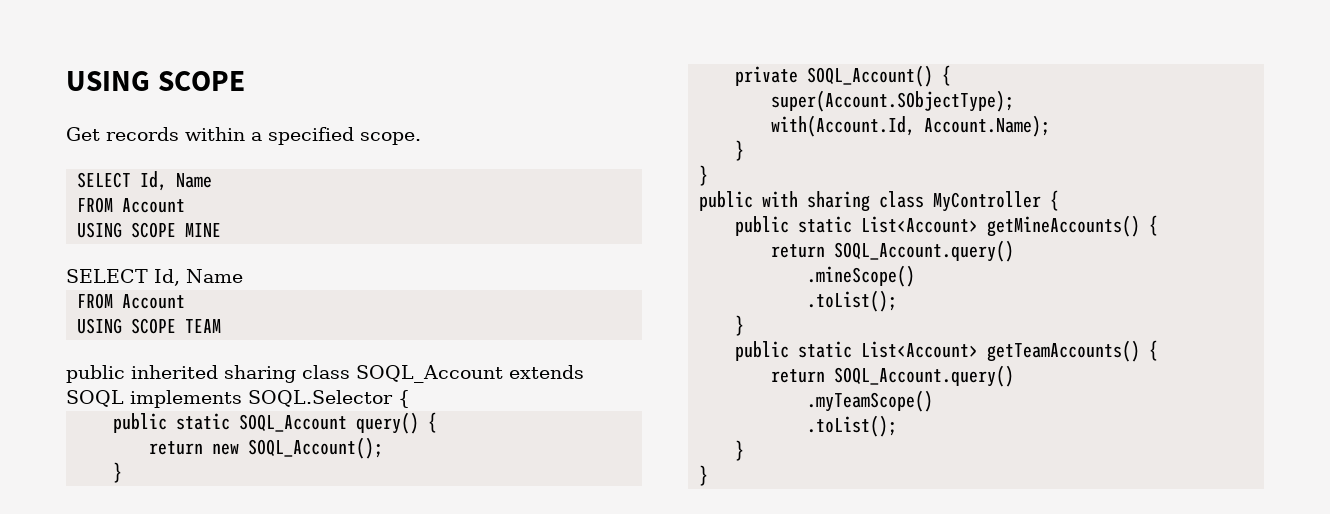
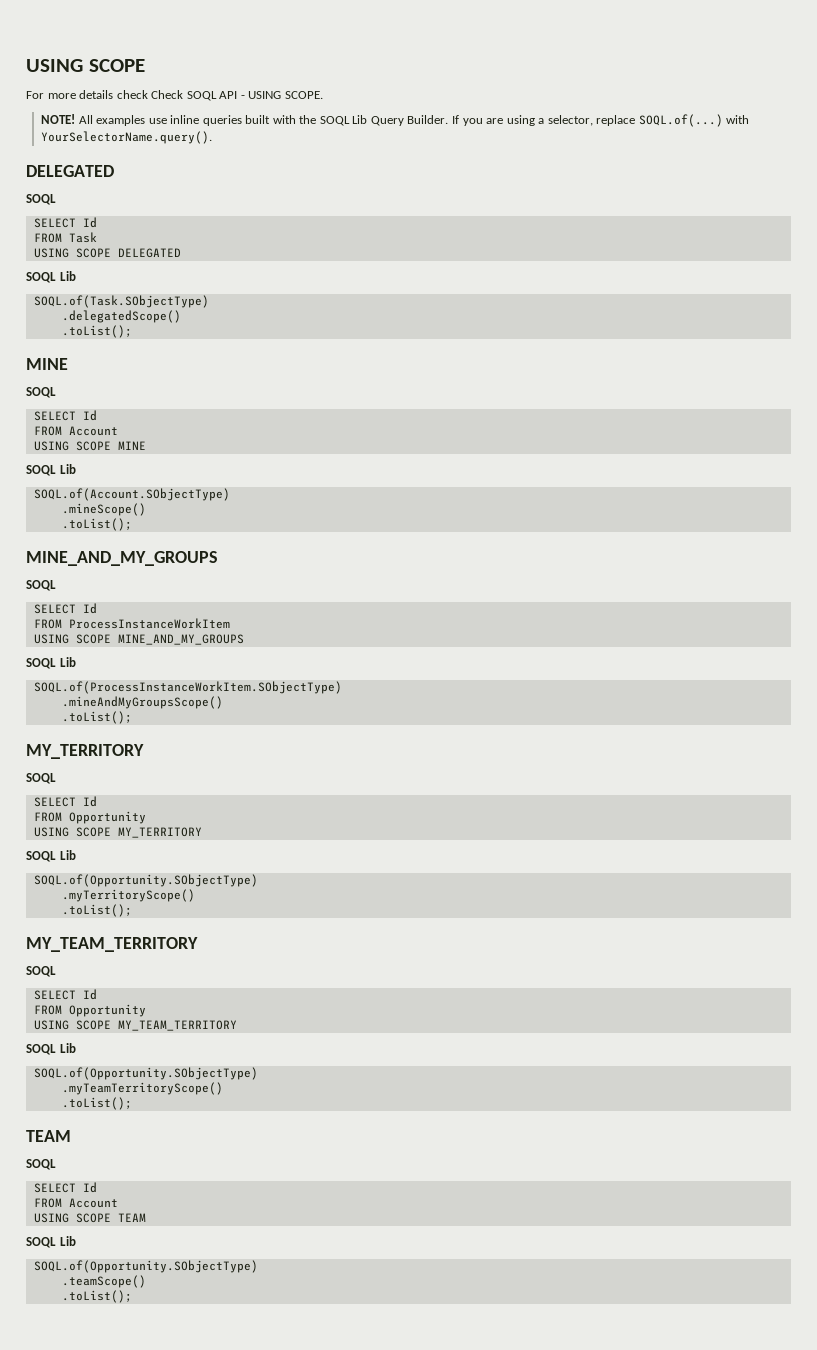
- Get records within a specified scope.
- SELECT Id, Name
+ For more details check Check SOQL API - USING SCOPE.
+ NOTE! All examples use inline queries built with the SOQL Lib Query Builder. If you are using a selector, replace SOQL.of(...) with YourSelectorName.query().
+ DELEGATED
+ SOQL
+ SELECT Id
+ FROM Task
+ USING SCOPE DELEGATED
+ SOQL Lib
+ SOQL.of(Task.SObjectType)
+ .delegatedScope()
+ .toList();
+ MINE
+ SOQL
+ SELECT Id
  USING SCOPE MINE
- SELECT Id, Name
+ SOQL Lib
+ SOQL.of(Account.SObjectType)
+ .mineScope()
+ .toList();
+ MINE_AND_MY_GROUPS
+ SOQL
+ SELECT Id
+ FROM ProcessInstanceWorkItem
+ USING SCOPE MINE_AND_MY_GROUPS
+ SOQL Lib
+ SOQL.of(ProcessInstanceWorkItem.SObjectType)
+ .mineAndMyGroupsScope()
+ .toList();
+ MY_TERRITORY
+ SOQL
+ SELECT Id
+ FROM Opportunity
+ USING SCOPE MY_TERRITORY
+ SOQL Lib
+ SOQL.of(Opportunity.SObjectType)
+ .myTerritoryScope()
+ .toList();
+ MY_TEAM_TERRITORY
+ SOQL
+ SELECT Id
+ FROM Opportunity
+ USING SCOPE MY_TEAM_TERRITORY
+ SOQL Lib
+ SOQL.of(Opportunity.SObjectType)
+ .myTeamTerritoryScope()
+ .toList();
+ TEAM
+ SOQL
+ SELECT Id
  USING SCOPE TEAM
- public inherited sharing class SOQL_Account extends SOQL implements SOQL.Selector {
- public static SOQL_Account query() {
- return new SOQL_Account();
- }
- private SOQL_Account() {
- super(Account.SObjectType);
- with(Account.Id, Account.Name);
- }
- }
- public with sharing class MyController {
- public static List<Account> getMineAccounts() {
- return SOQL_Account.query()
- .mineScope()
+ SOQL Lib
+ SOQL.of(Opportunity.SObjectType)
+ .teamScope()
  .toList();
- }
- public static List<Account> getTeamAccounts() {
- return SOQL_Account.query()
- .myTeamScope()
- .toList();
- }
- }

